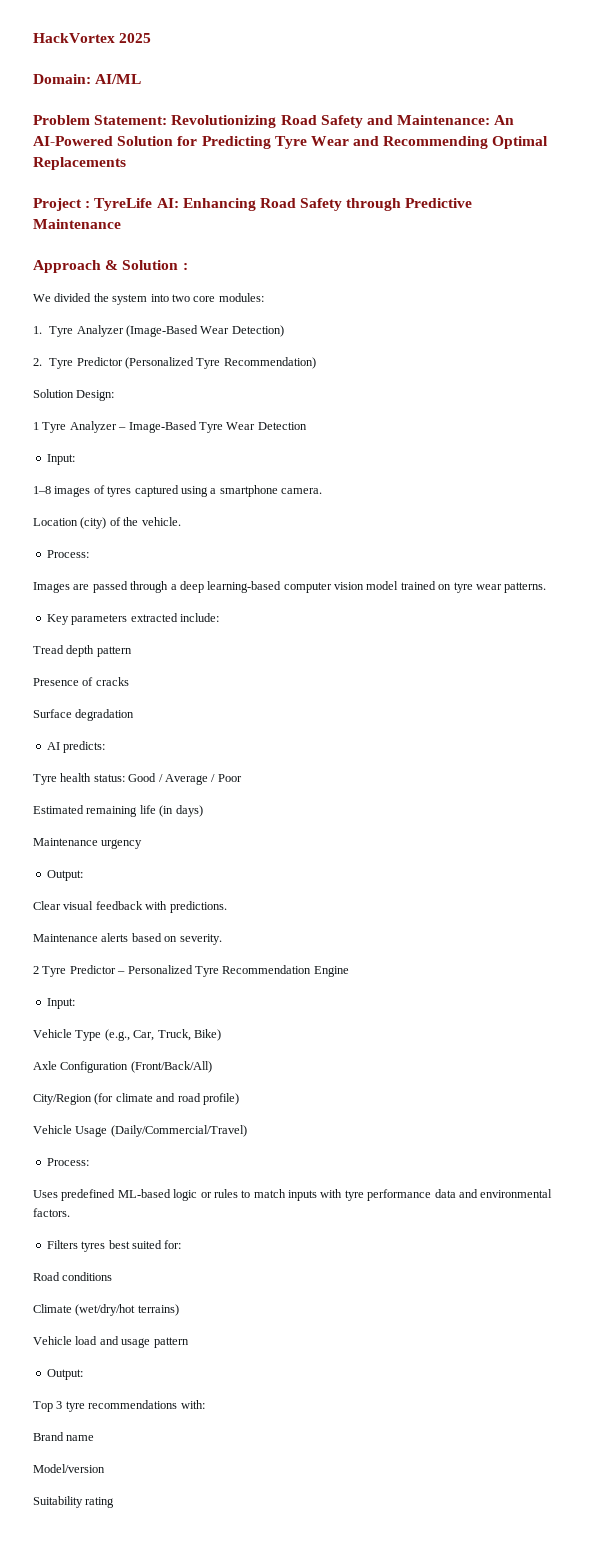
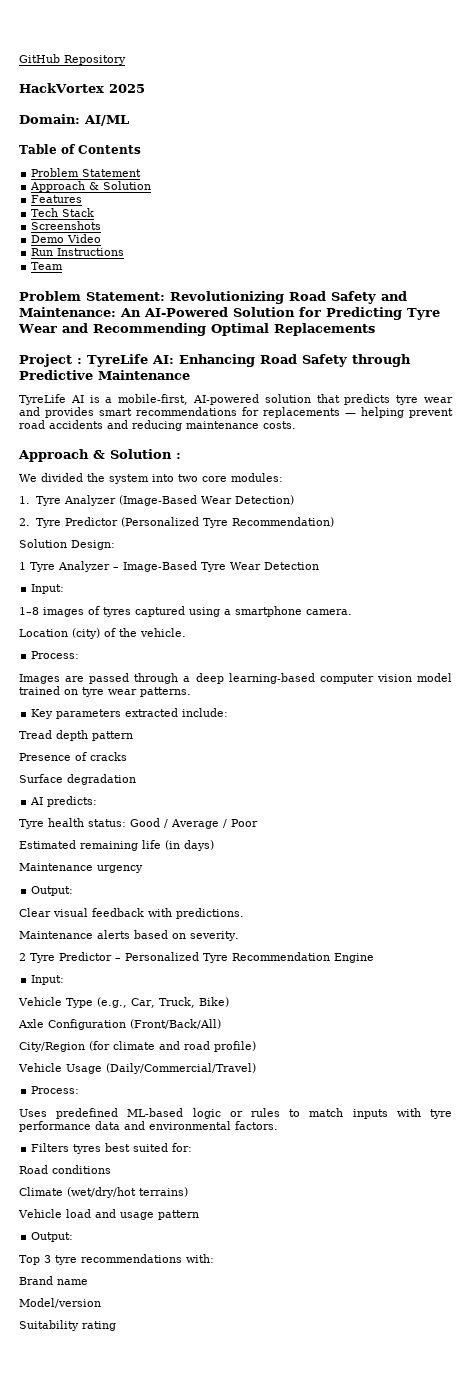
+ GitHub Repository
+ Table of Contents
+ Problem Statement
+ Approach & Solution
+ Features
+ Tech Stack
+ Screenshots
+ Demo Video
+ Run Instructions
+ Team
+ TyreLife AI is a mobile-first, AI-powered solution that predicts tyre wear and provides smart recommendations for replacements — helping prevent road accidents and reducing maintenance costs.

